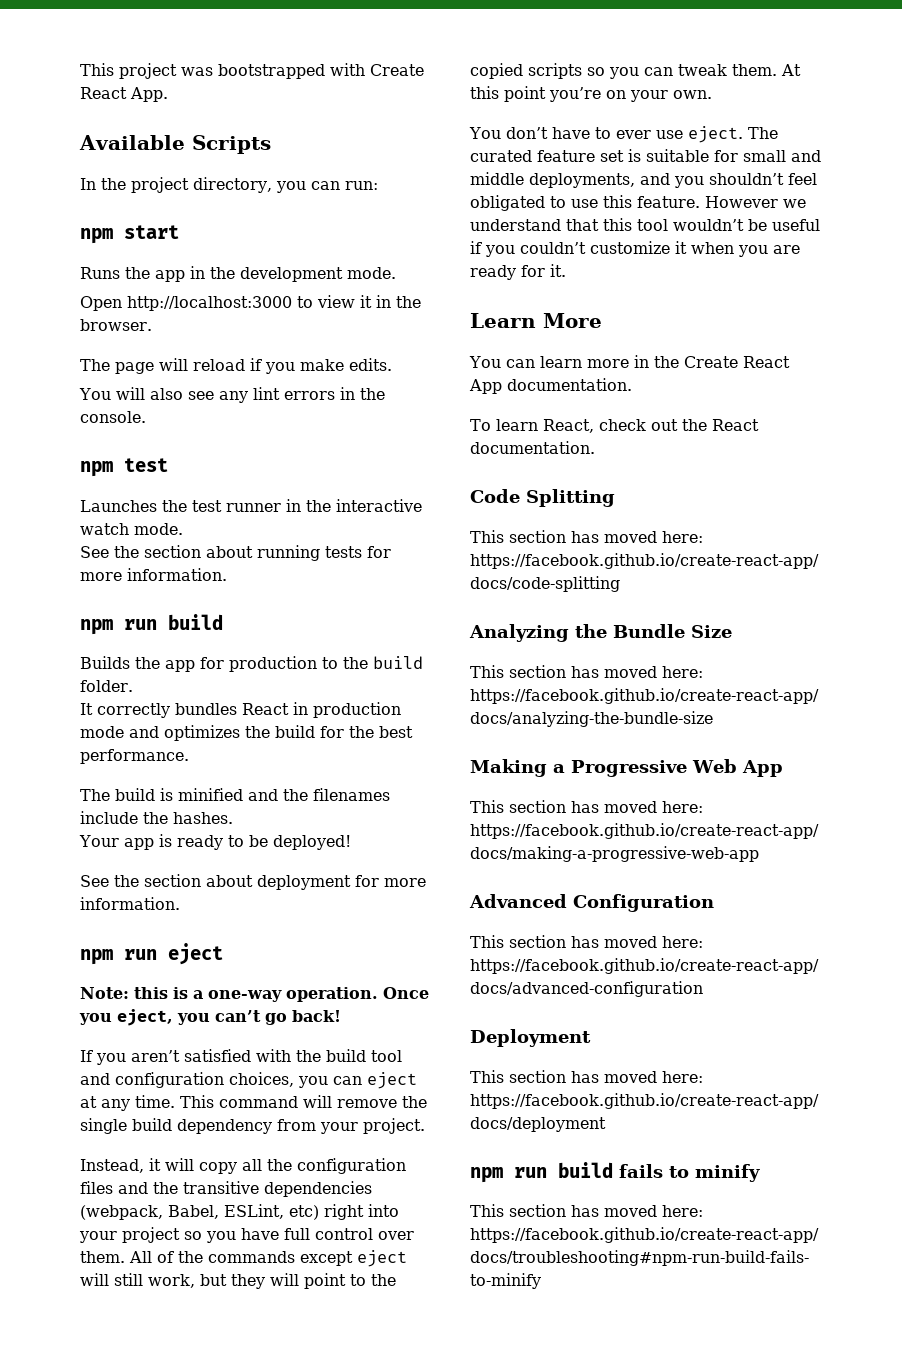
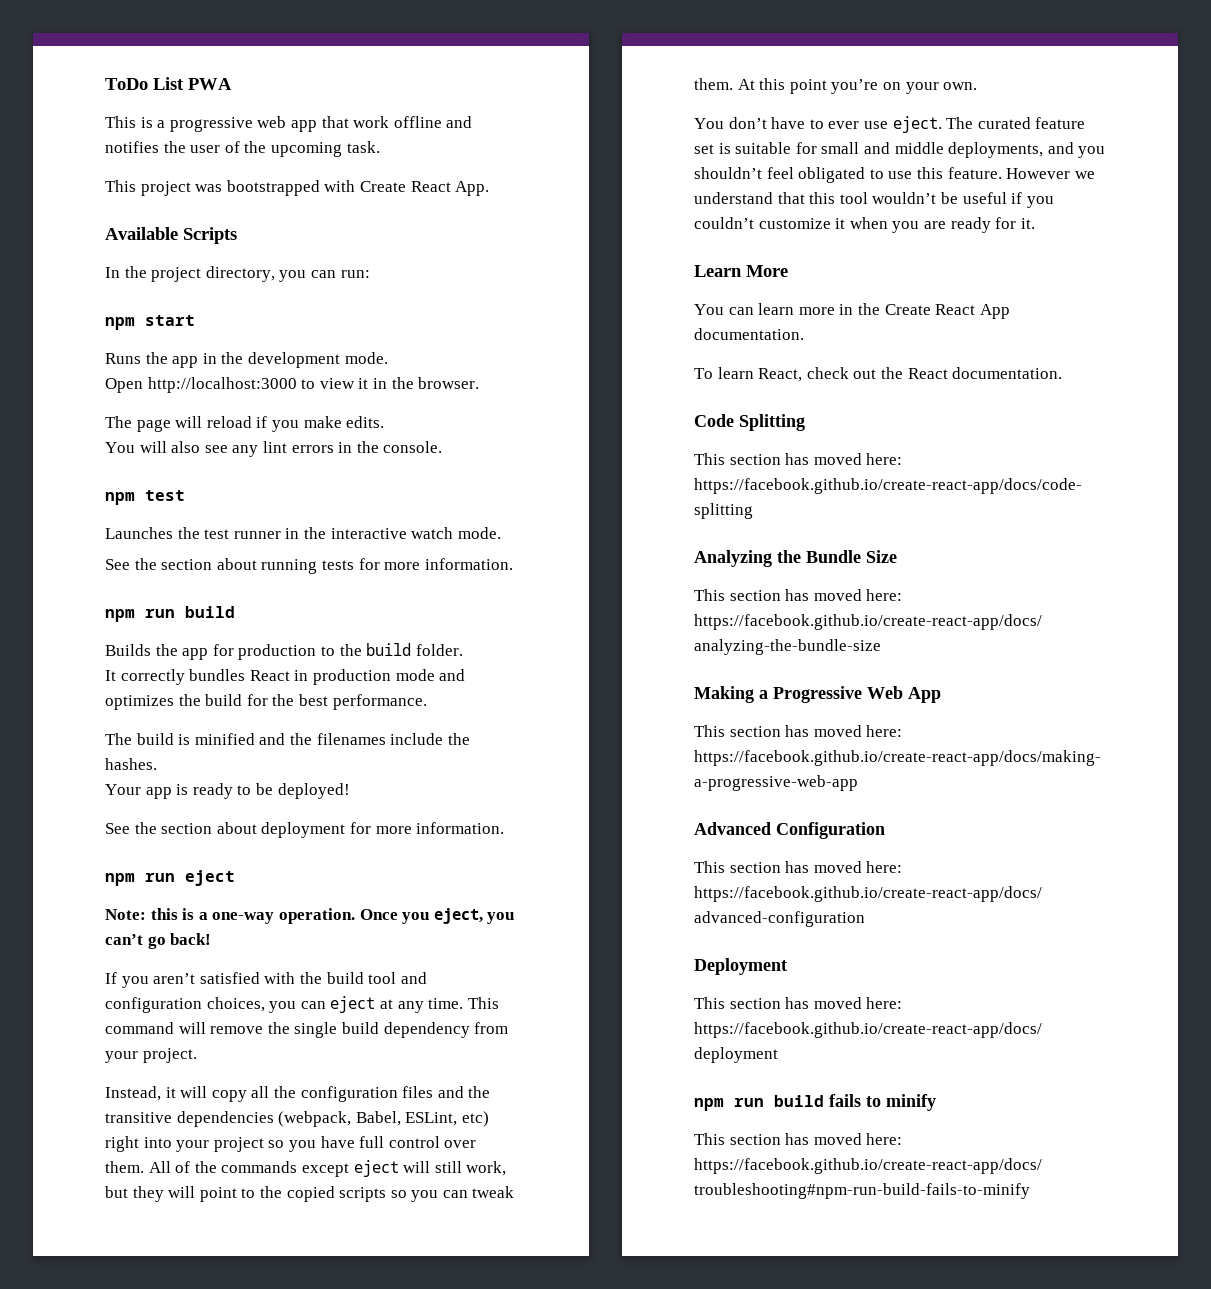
+ ToDo List PWA
+ This is a progressive web app that work offline and notifies the user of the upcoming task.

